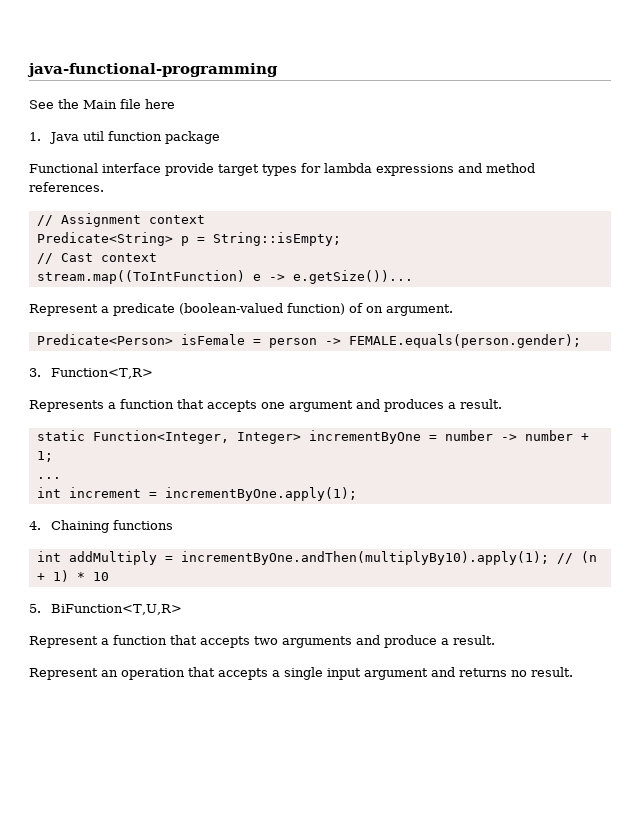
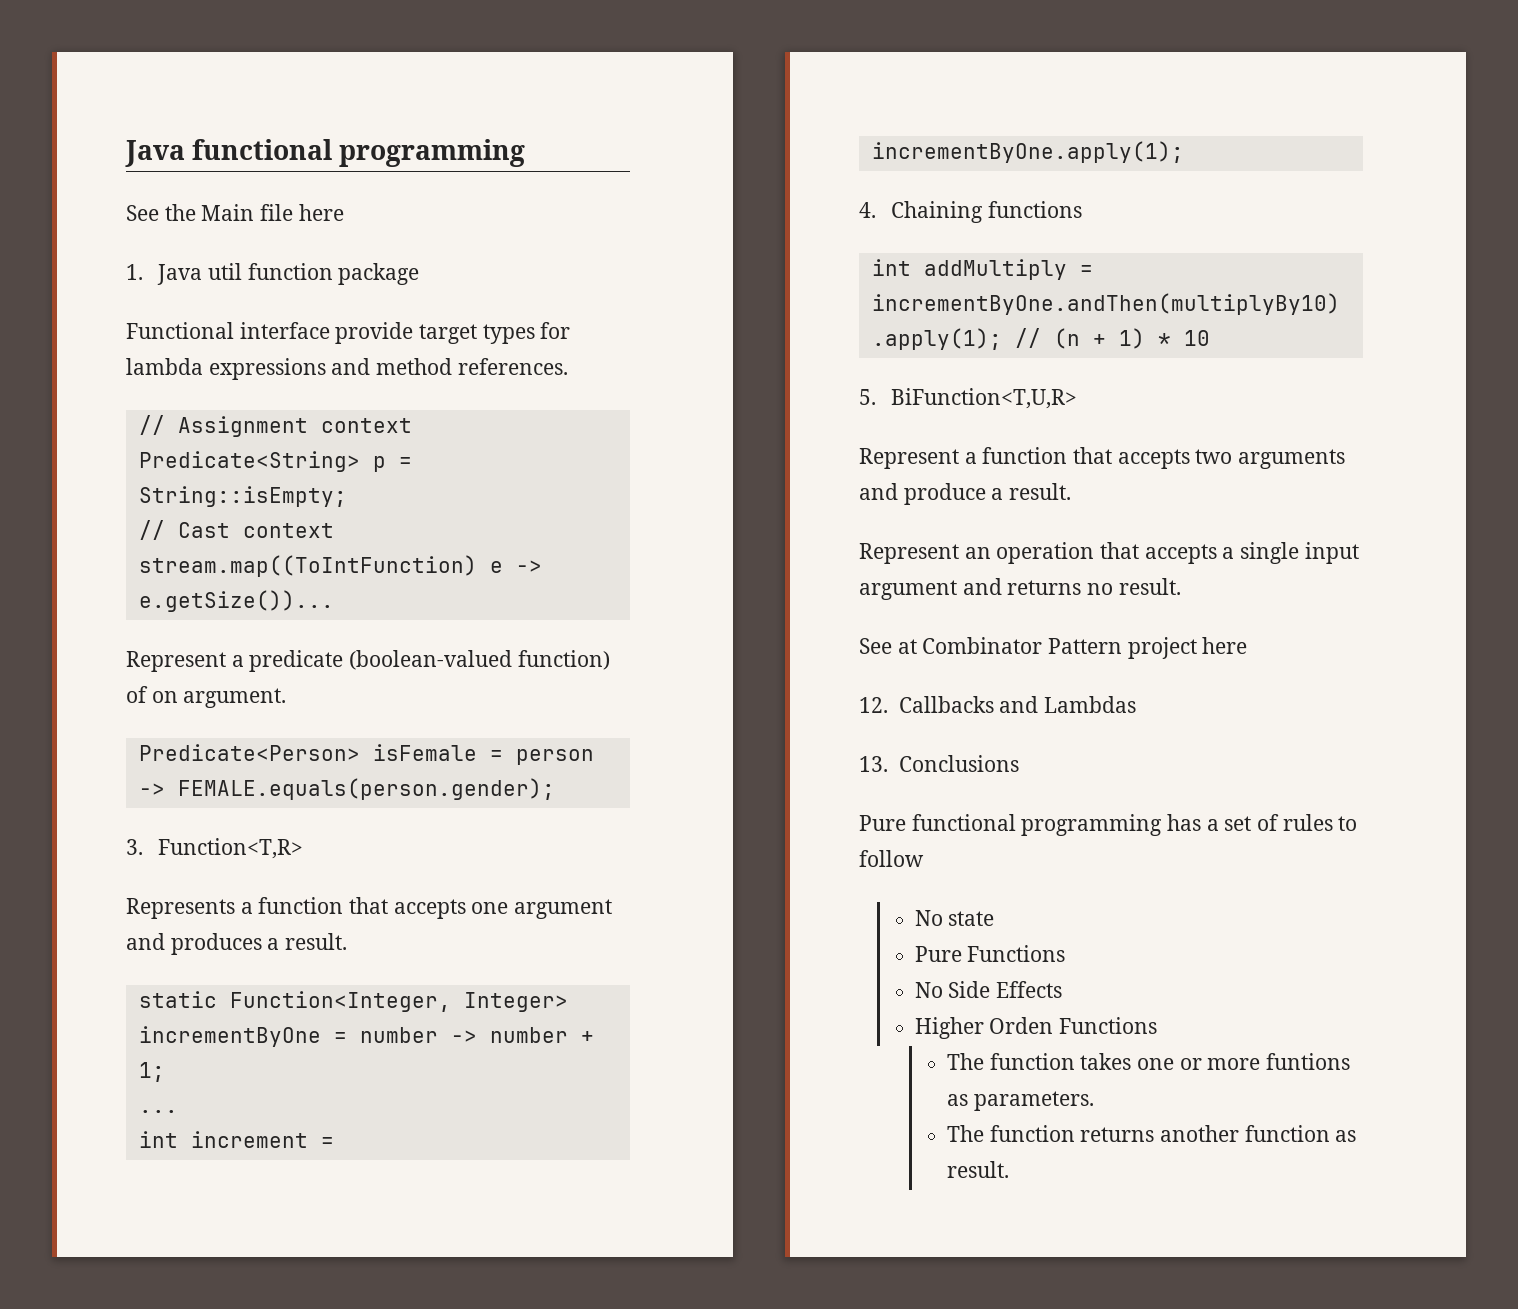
- java-functional-programming
+ Java functional programming
+ See at Combinator Pattern project here
+ 12. Callbacks and Lambdas
+ 13. Conclusions
+ Pure functional programming has a set of rules to follow
+ No state
+ Pure Functions
+ No Side Effects
+ Higher Orden Functions
+ The function takes one or more funtions as parameters.
+ The function returns another function as result.

